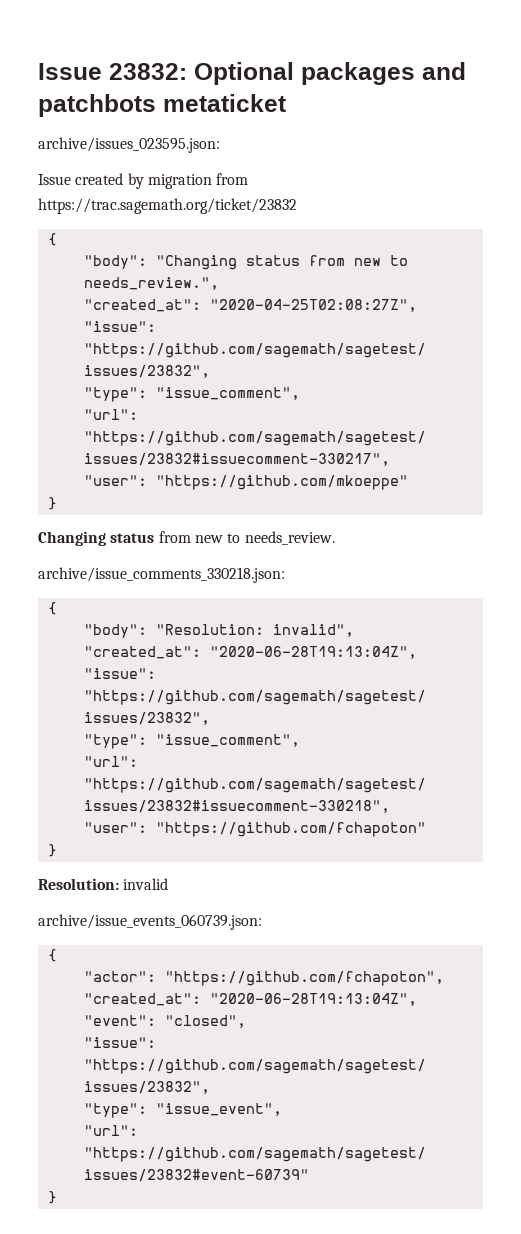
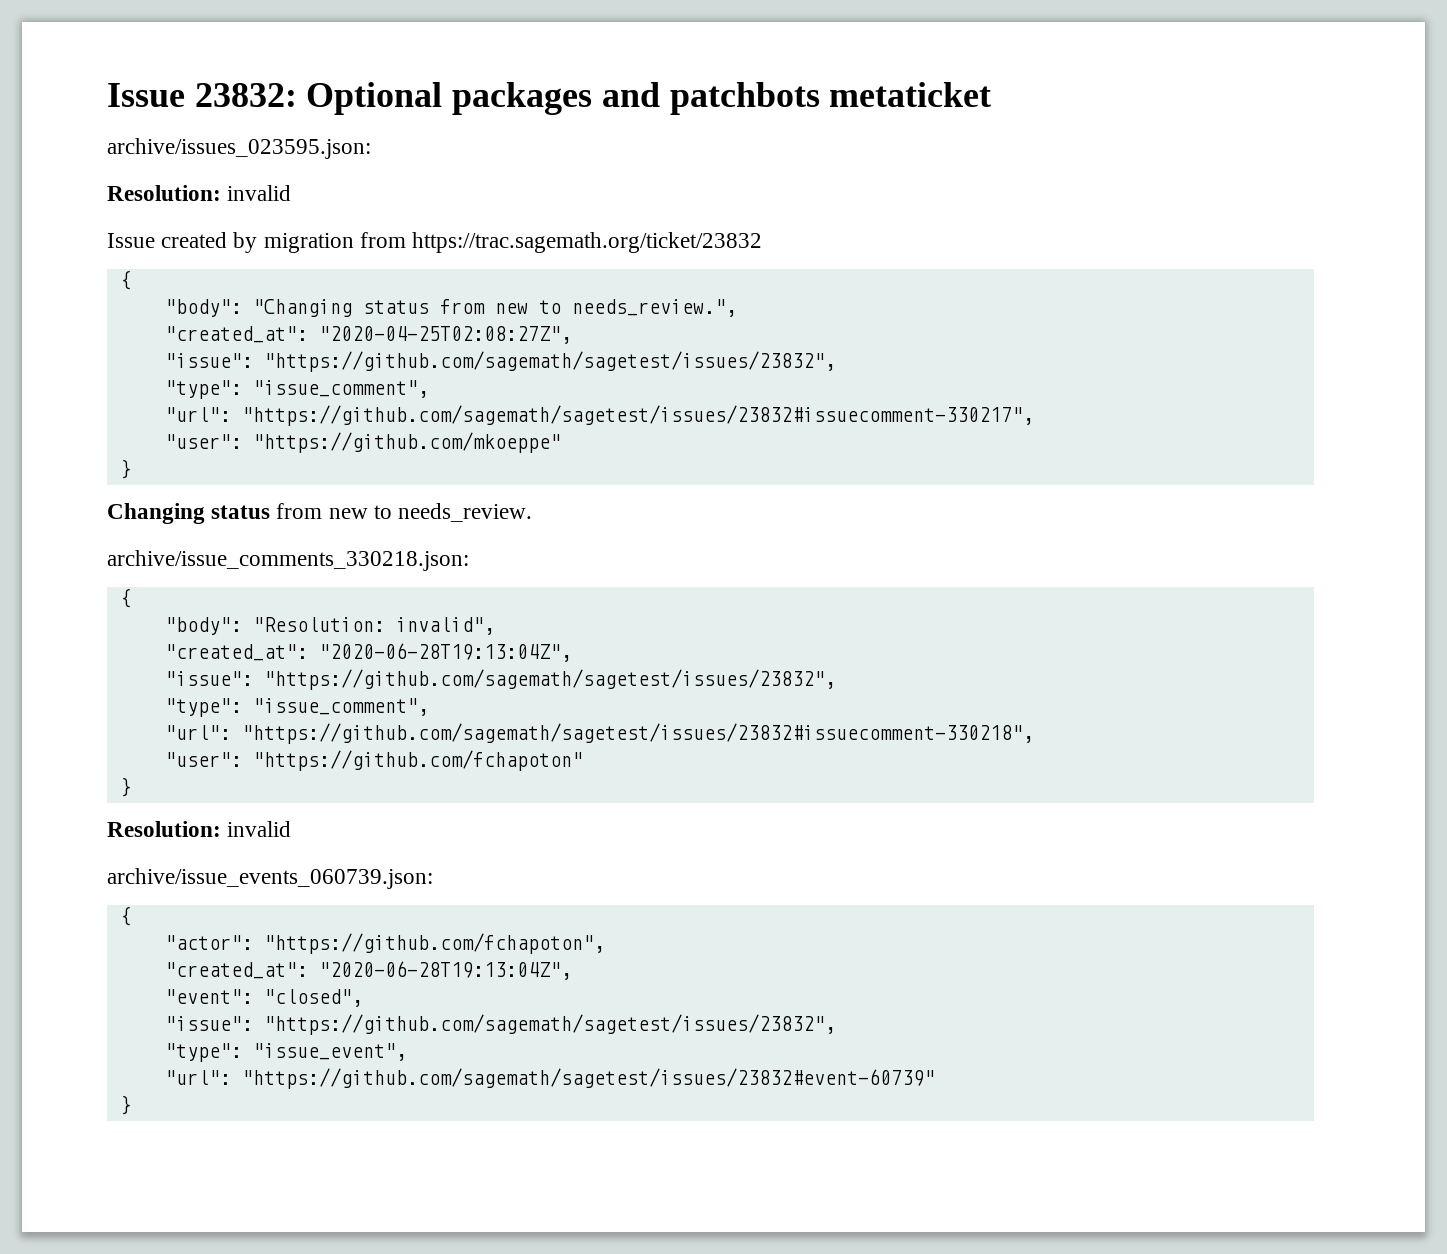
  archive/issues_023595.json:
+ Resolution: invalid

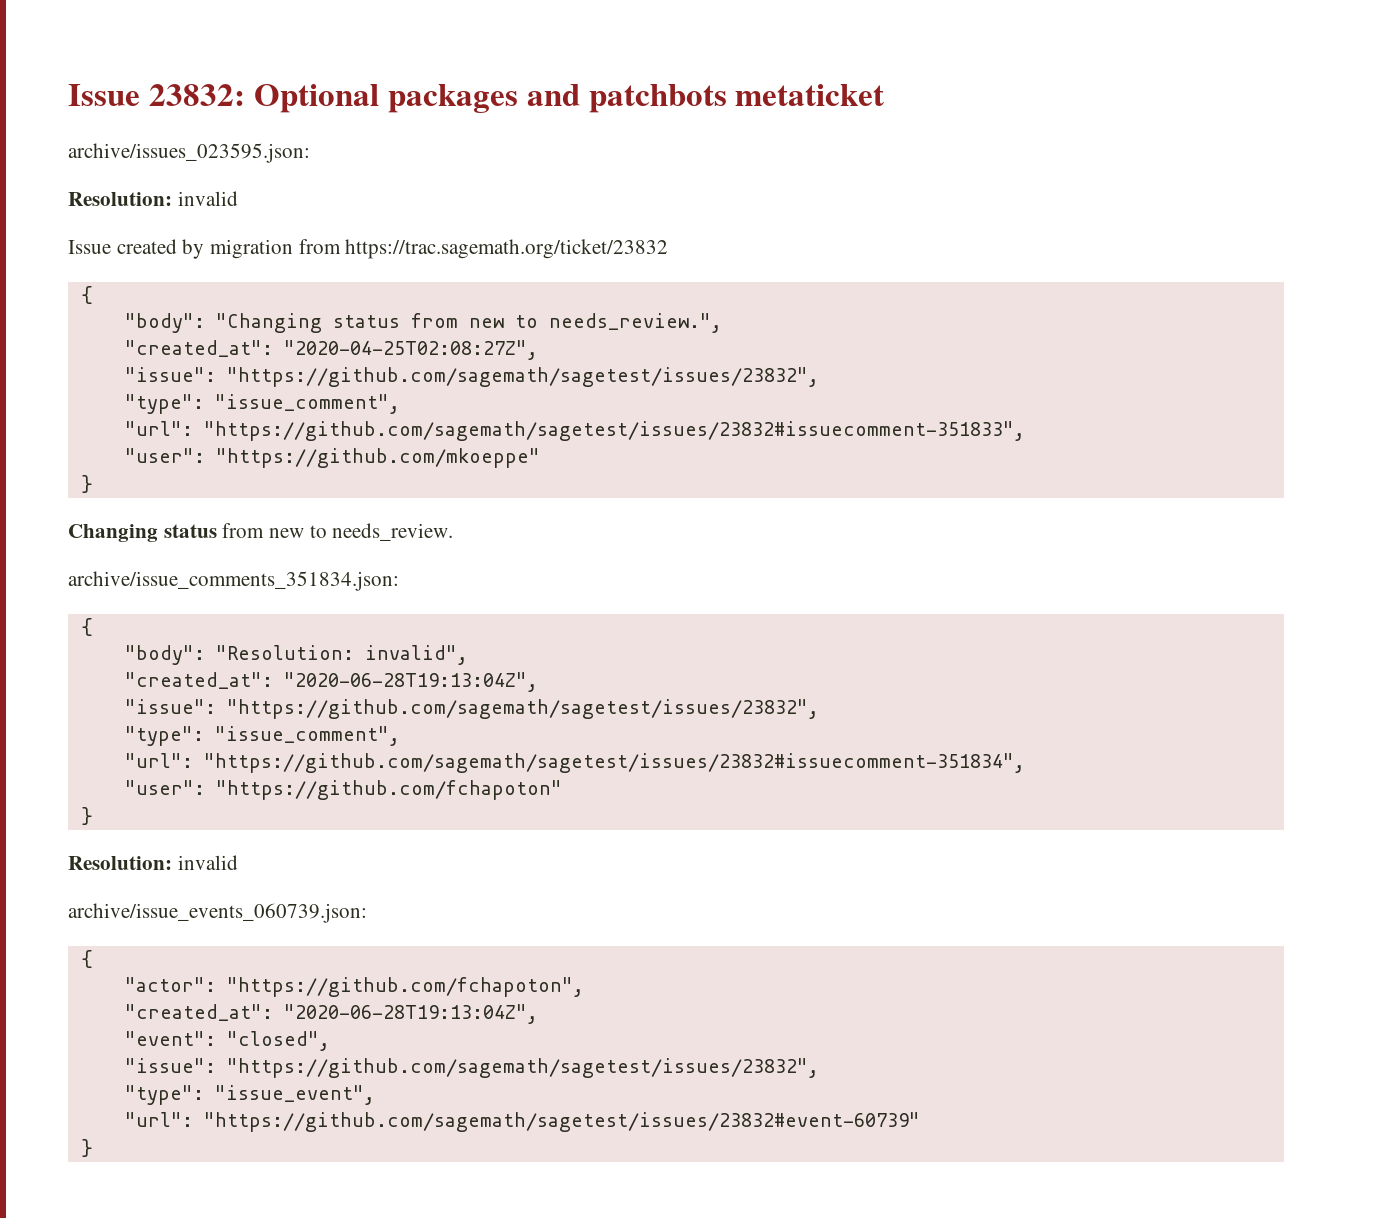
- "url": "https://github.com/sagemath/sagetest/issues/23832#issuecomment-330217",
+ "url": "https://github.com/sagemath/sagetest/issues/23832#issuecomment-351833",
- archive/issue_comments_330218.json:
+ archive/issue_comments_351834.json:
- "url": "https://github.com/sagemath/sagetest/issues/23832#issuecomment-330218",
+ "url": "https://github.com/sagemath/sagetest/issues/23832#issuecomment-351834",

